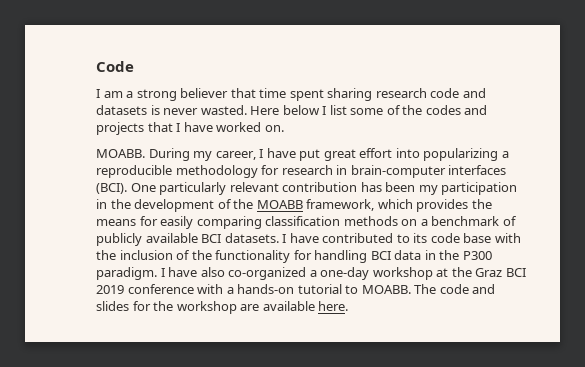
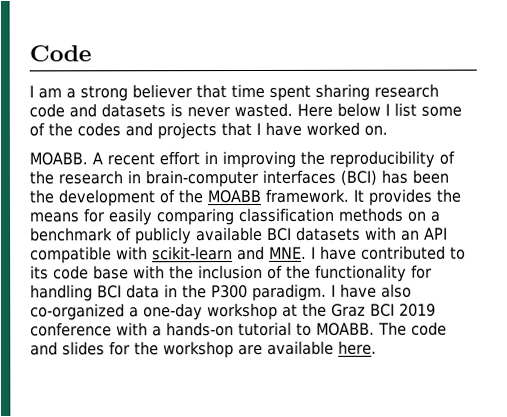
- During my career, I have put great effort into popularizing a reproducible methodology for research in brain-computer interfaces (BCI). One particularly relevant contribution has been my participation in the development of the MOABB framework, which provides the means for easily comparing classification methods on a benchmark of publicly available BCI datasets. I have contributed to its code base with the inclusion of the functionality for handling BCI data in the P300 paradigm.
+ A recent effort in improving the reproducibility of the research in brain-computer interfaces (BCI) has been the development of the MOABB framework. It provides the means for easily comparing classification methods on a benchmark of publicly available BCI datasets with an API compatible with scikit-learn and MNE. I have contributed to its code base with the inclusion of the functionality for handling BCI data in the P300 paradigm.

